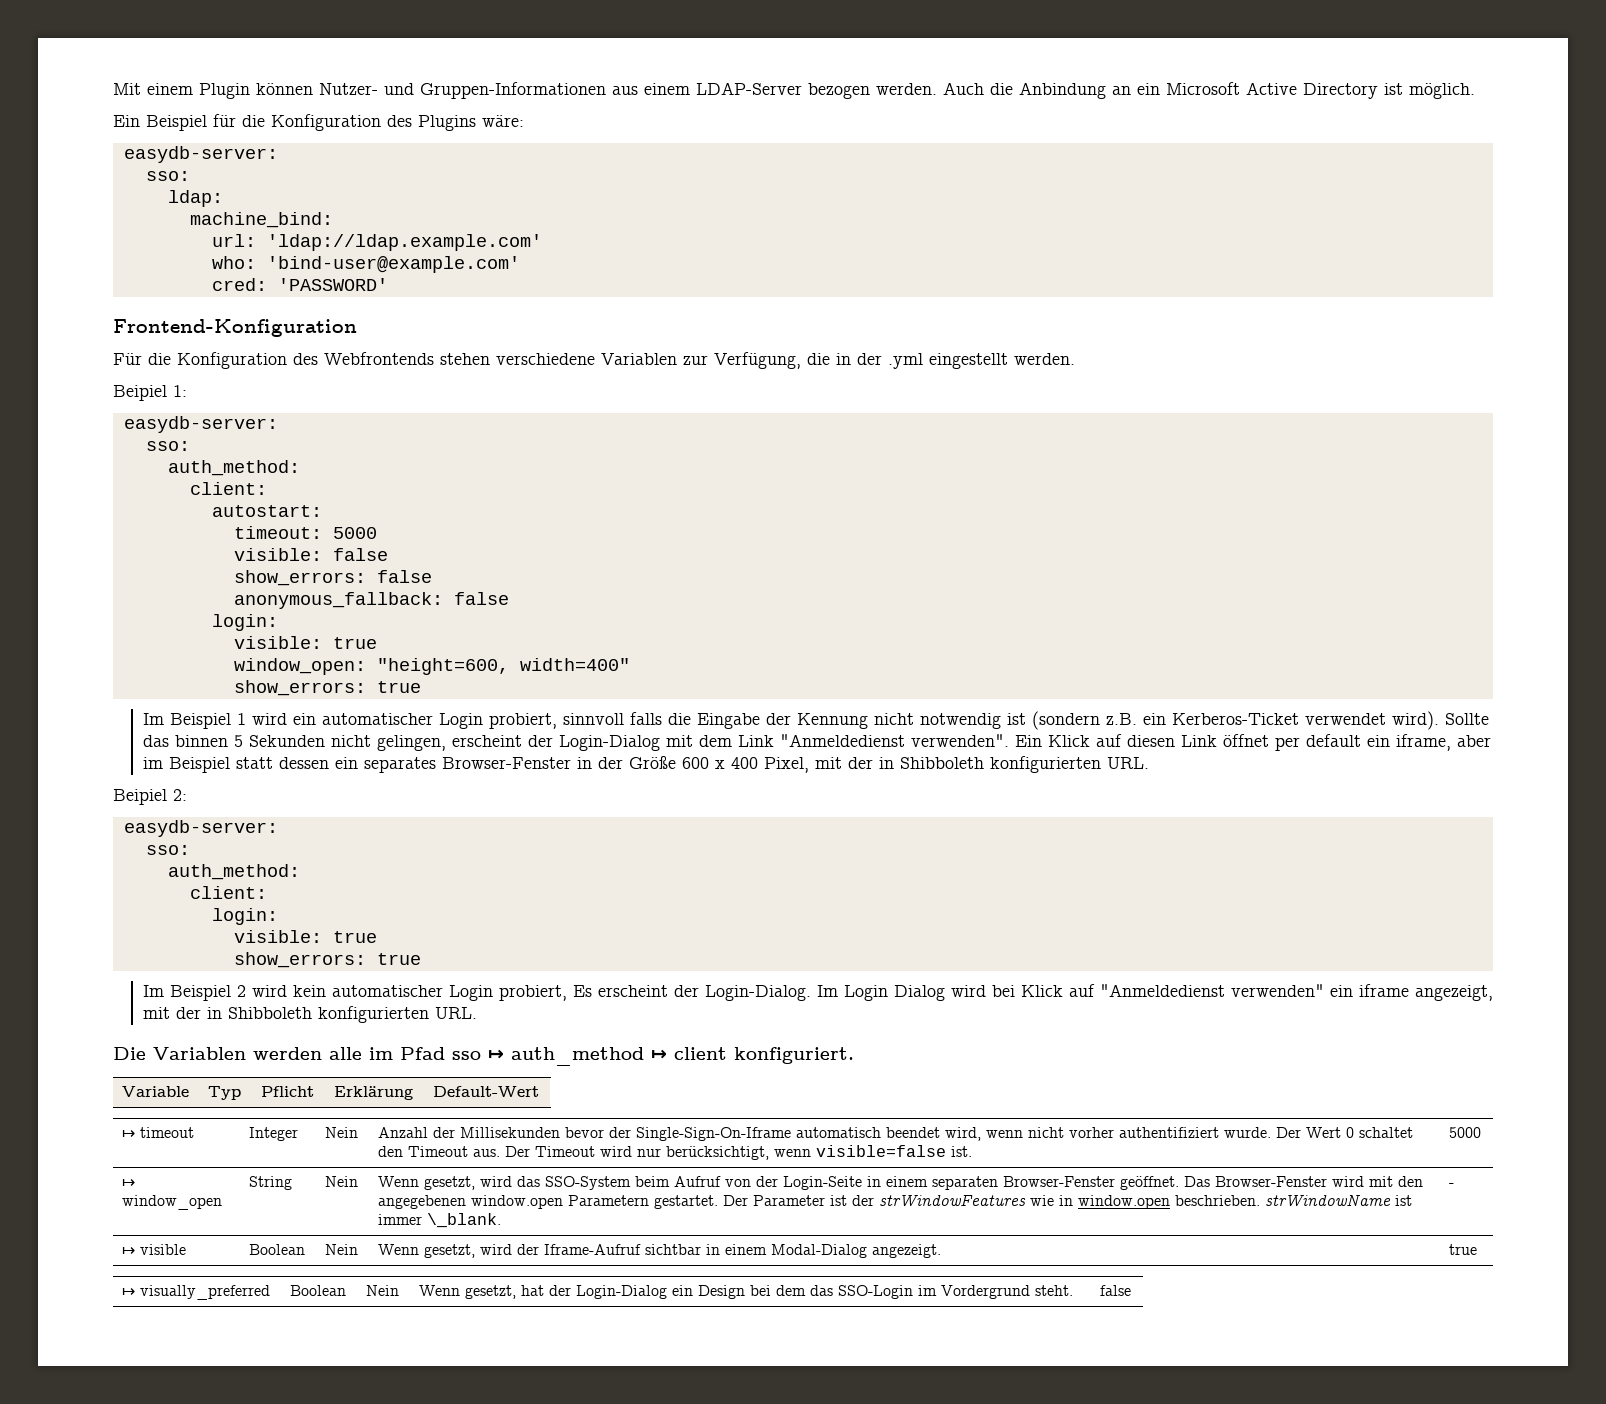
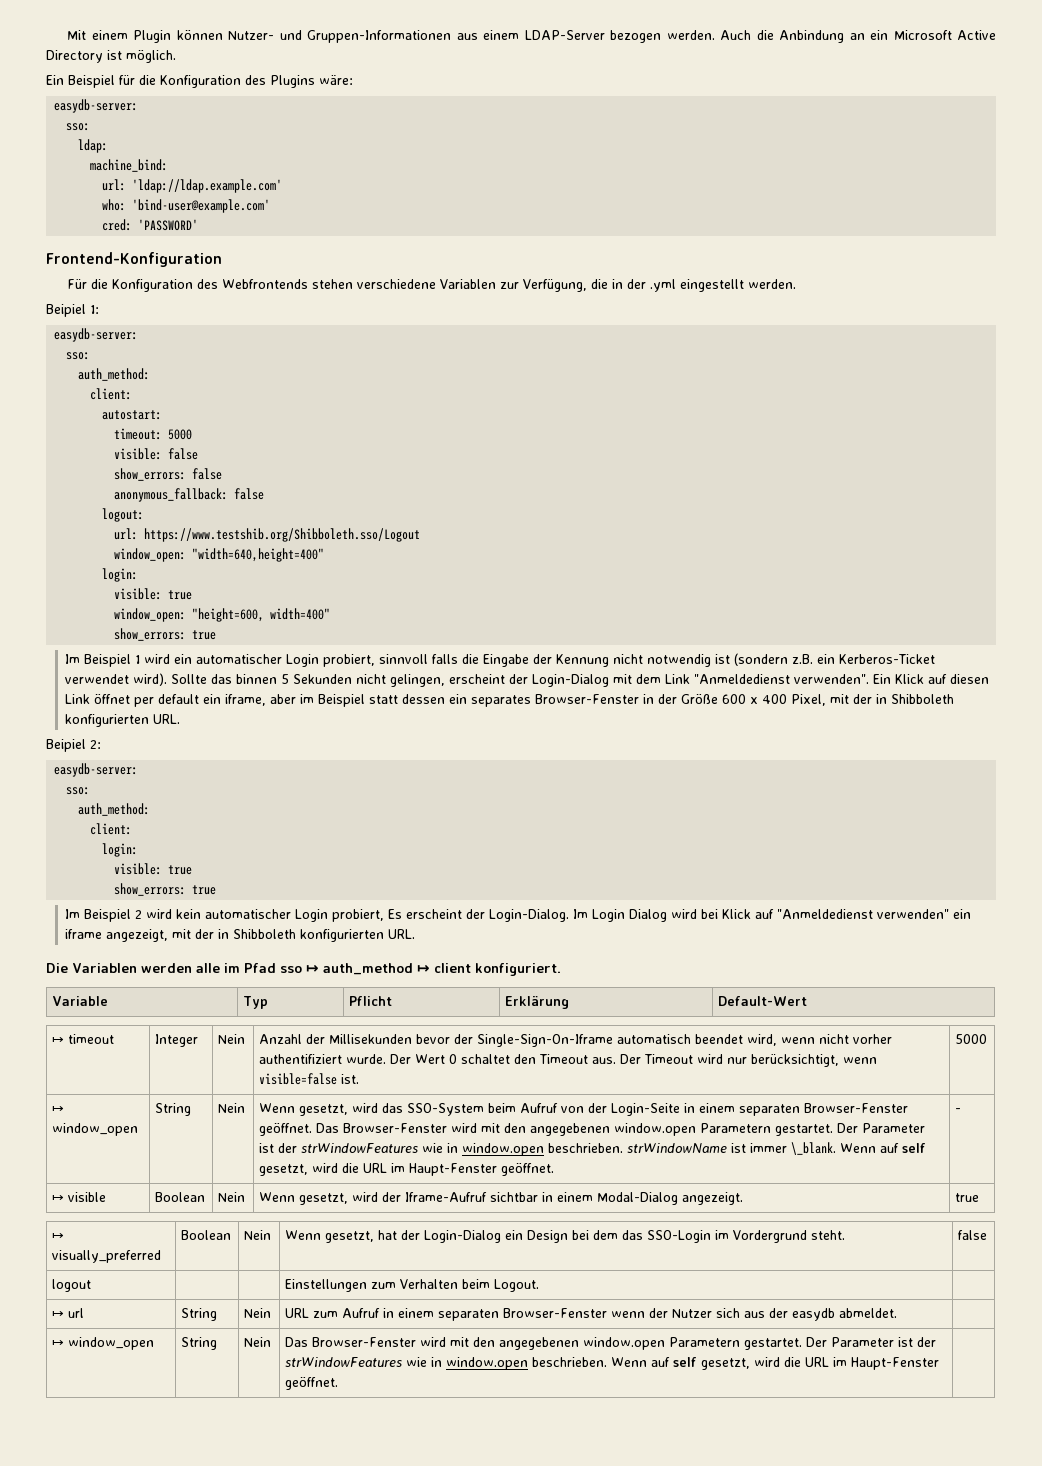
+ logout:
+ url: https://www.testshib.org/Shibboleth.sso/Logout
+ window_open: "width=640,height=400"
- Der Parameter ist der strWindowFeatures wie in window.open beschrieben. strWindowName ist immer \_blank.
+ Der Parameter ist der strWindowFeatures wie in window.open beschrieben. strWindowName ist immer \_blank. Wenn auf self gesetzt, wird die URL im Haupt-Fenster geöffnet.
+ logout | | | Einstellungen zum Verhalten beim Logout. |
+ ↦ url | String | Nein | URL zum Aufruf in einem separaten Browser-Fenster wenn der Nutzer sich aus der easydb abmeldet. |
+ ↦ window_open | String | Nein | Das Browser-Fenster wird mit den angegebenen window.open Parametern gestartet. Der Parameter ist der strWindowFeatures wie in window.open beschrieben. Wenn auf self gesetzt, wird die URL im Haupt-Fenster geöffnet. |

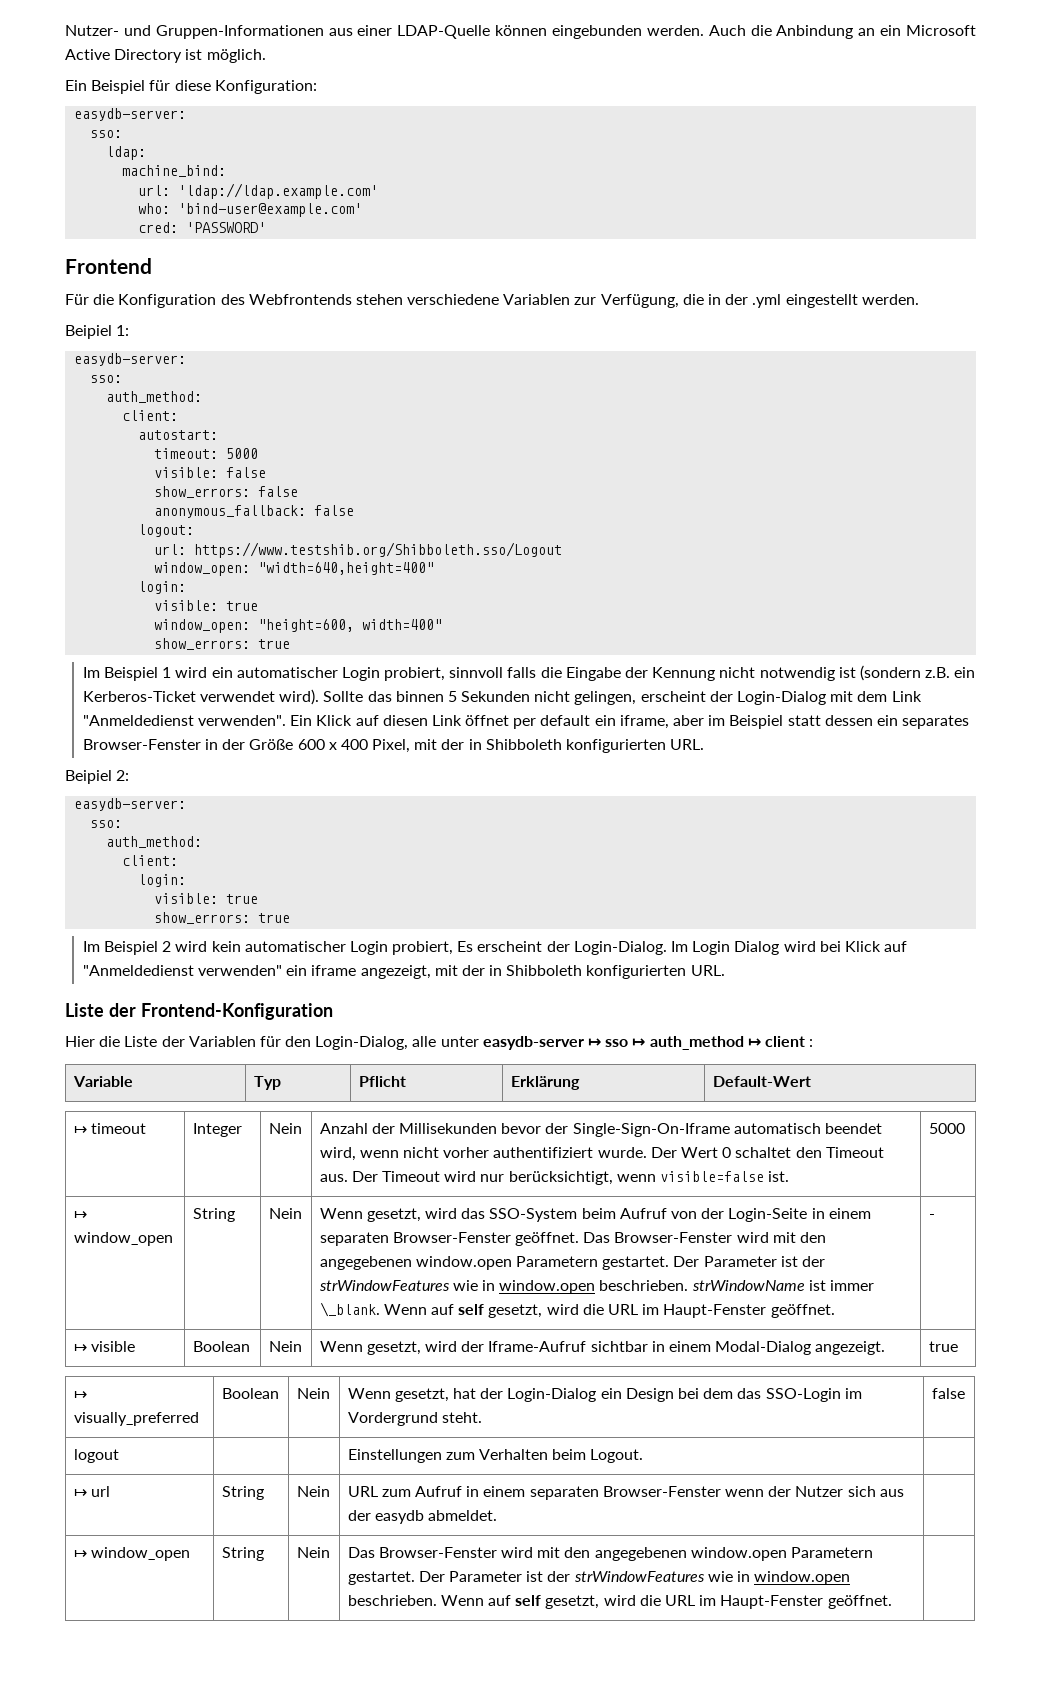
- Mit einem Plugin können Nutzer- und Gruppen-Informationen aus einem LDAP-Server bezogen werden.
+ Nutzer- und Gruppen-Informationen aus einer LDAP-Quelle können eingebunden werden.
- Ein Beispiel für die Konfiguration des Plugins wäre:
+ Ein Beispiel für diese Konfiguration:
- Frontend-Konfiguration
+ Frontend
- Die Variablen werden alle im Pfad sso ↦ auth_method ↦ client konfiguriert.
+ Liste der Frontend-Konfiguration
+ Hier die Liste der Variablen für den Login-Dialog, alle unter easydb-server ↦ sso ↦ auth_method ↦ client :

